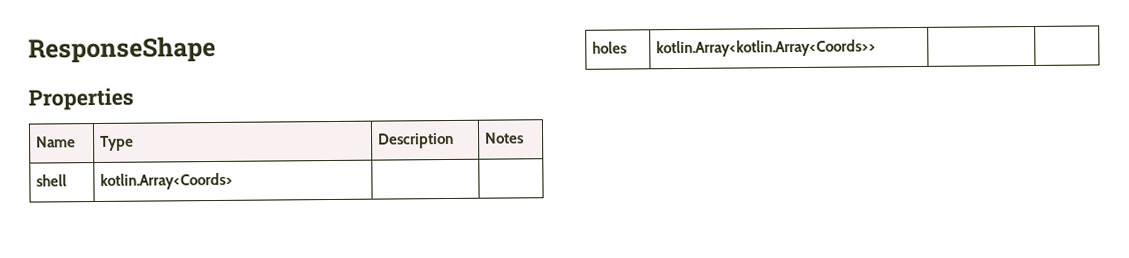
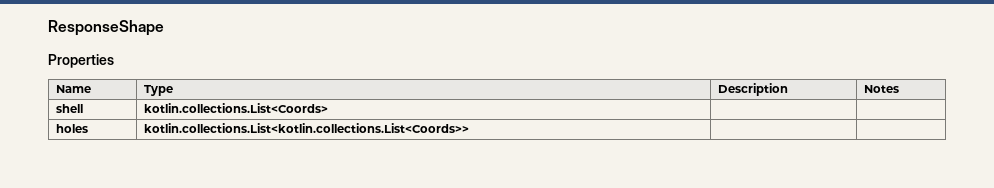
- shell | kotlin.Array<Coords> | |
+ shell | kotlin.collections.List<Coords> | |
- holes | kotlin.Array<kotlin.Array<Coords>> | |
+ holes | kotlin.collections.List<kotlin.collections.List<Coords>> | |

